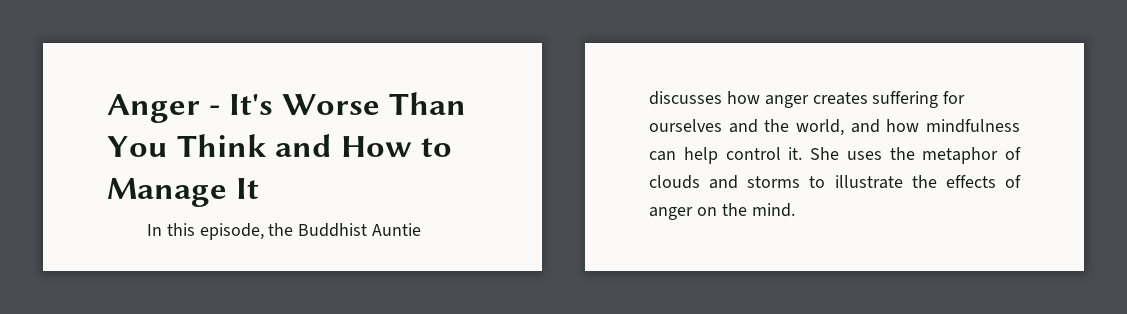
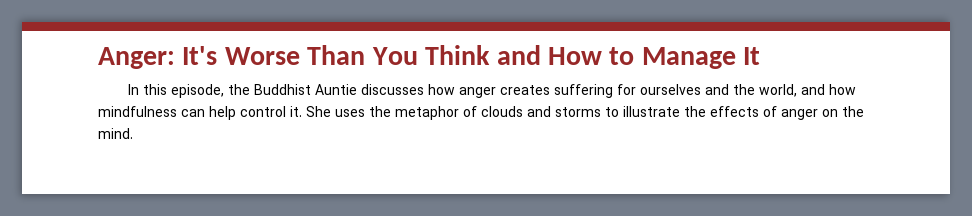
- Anger - It's Worse Than You Think and How to Manage It
+ Anger: It's Worse Than You Think and How to Manage It

